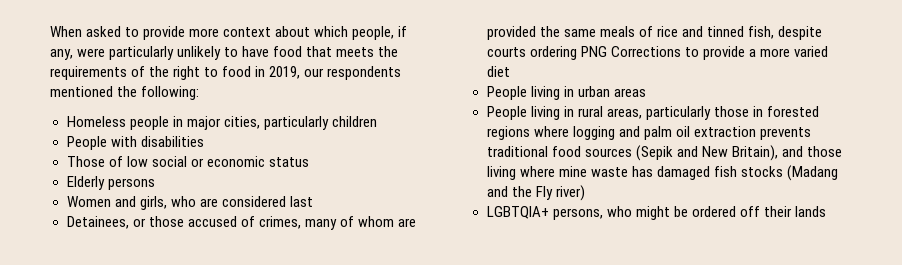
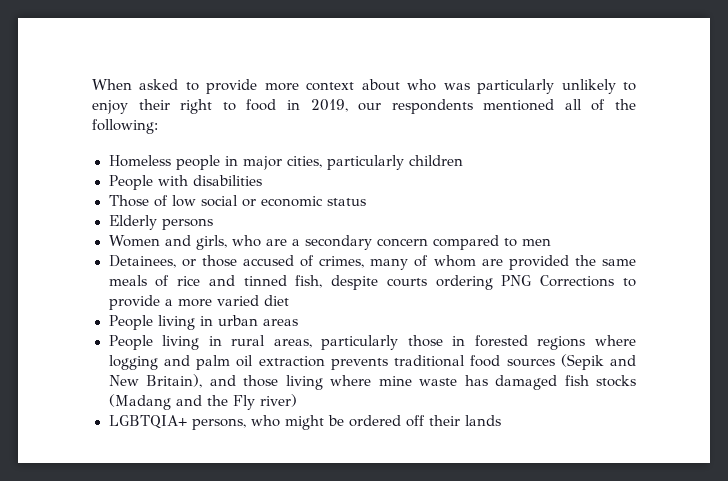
- When asked to provide more context about which people, if any, were particularly unlikely to have food that meets the requirements of the right to food in 2019, our respondents mentioned the following:
+ When asked to provide more context about who was particularly unlikely to enjoy their right to food in 2019, our respondents mentioned all of the following:
- Women and girls, who are considered last
+ Women and girls, who are a secondary concern compared to men

